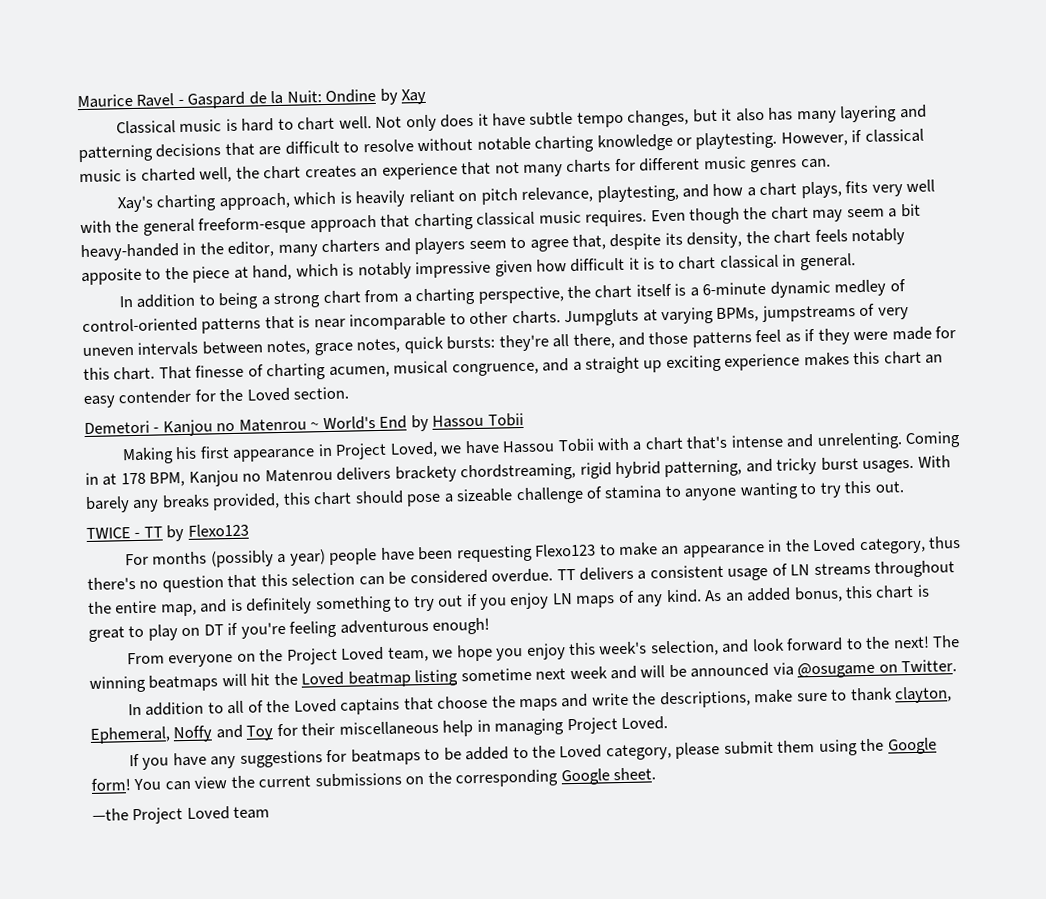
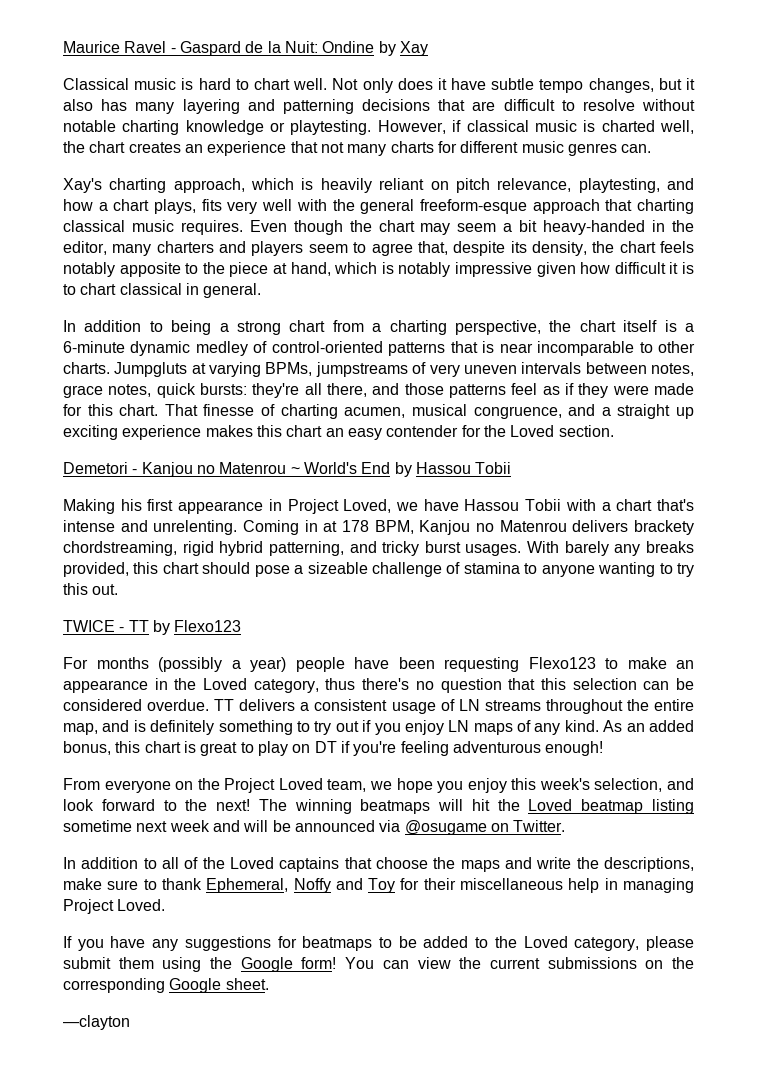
- In addition to all of the Loved captains that choose the maps and write the descriptions, make sure to thank clayton, Ephemeral, Noffy and Toy for their miscellaneous help in managing Project Loved.
+ In addition to all of the Loved captains that choose the maps and write the descriptions, make sure to thank Ephemeral, Noffy and Toy for their miscellaneous help in managing Project Loved.
- —the Project Loved team
+ —clayton

